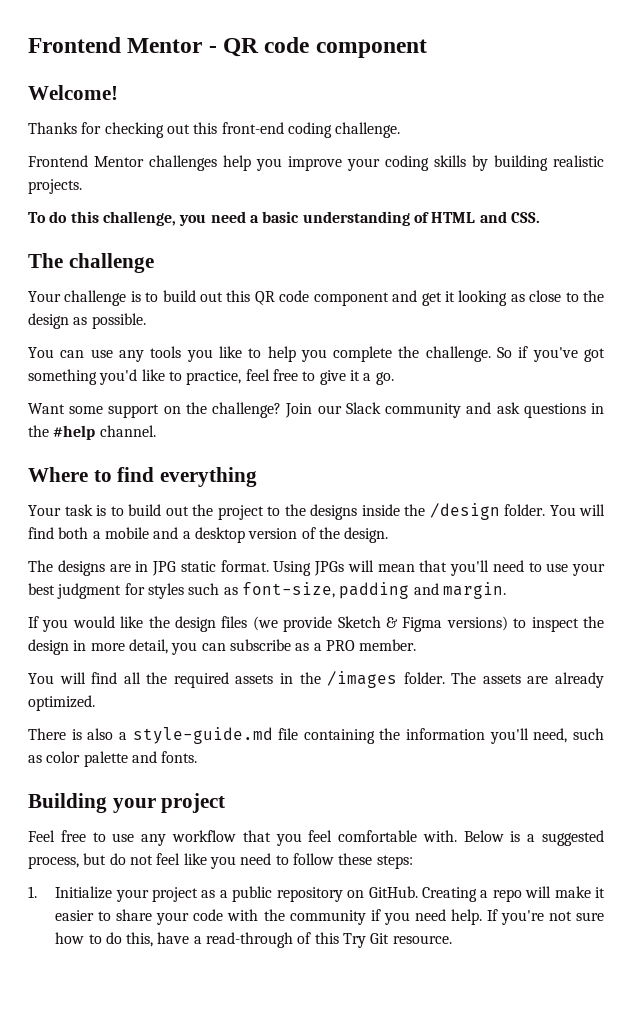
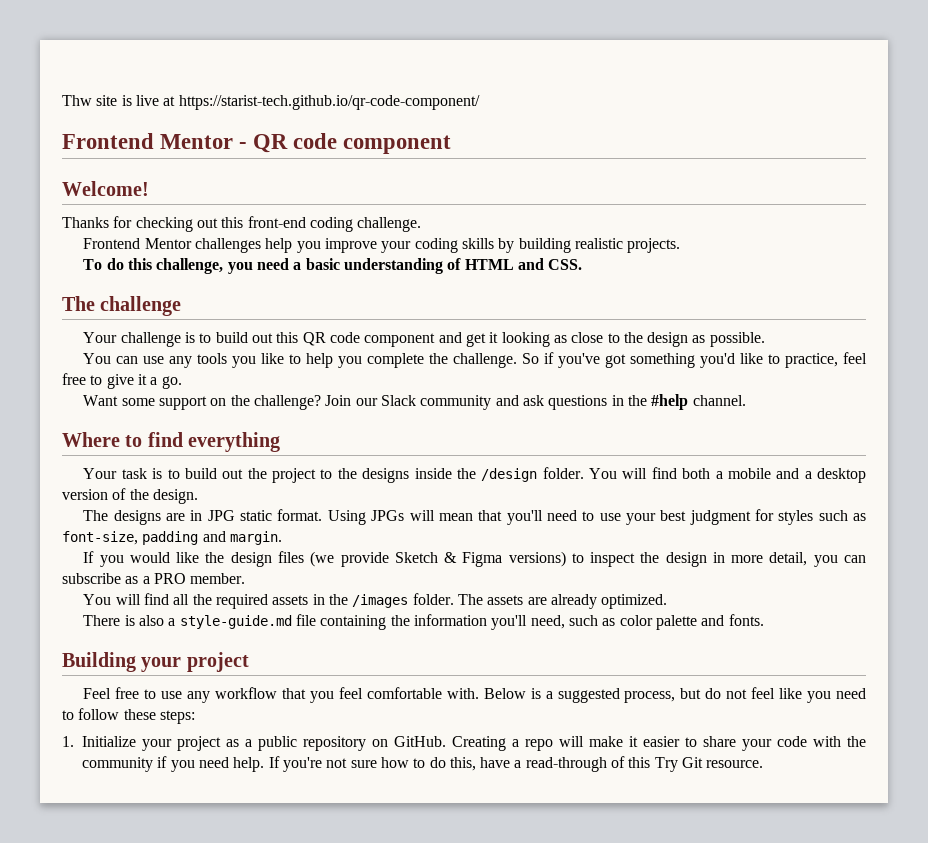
+ Thw site is live at https://starist-tech.github.io/qr-code-component/

